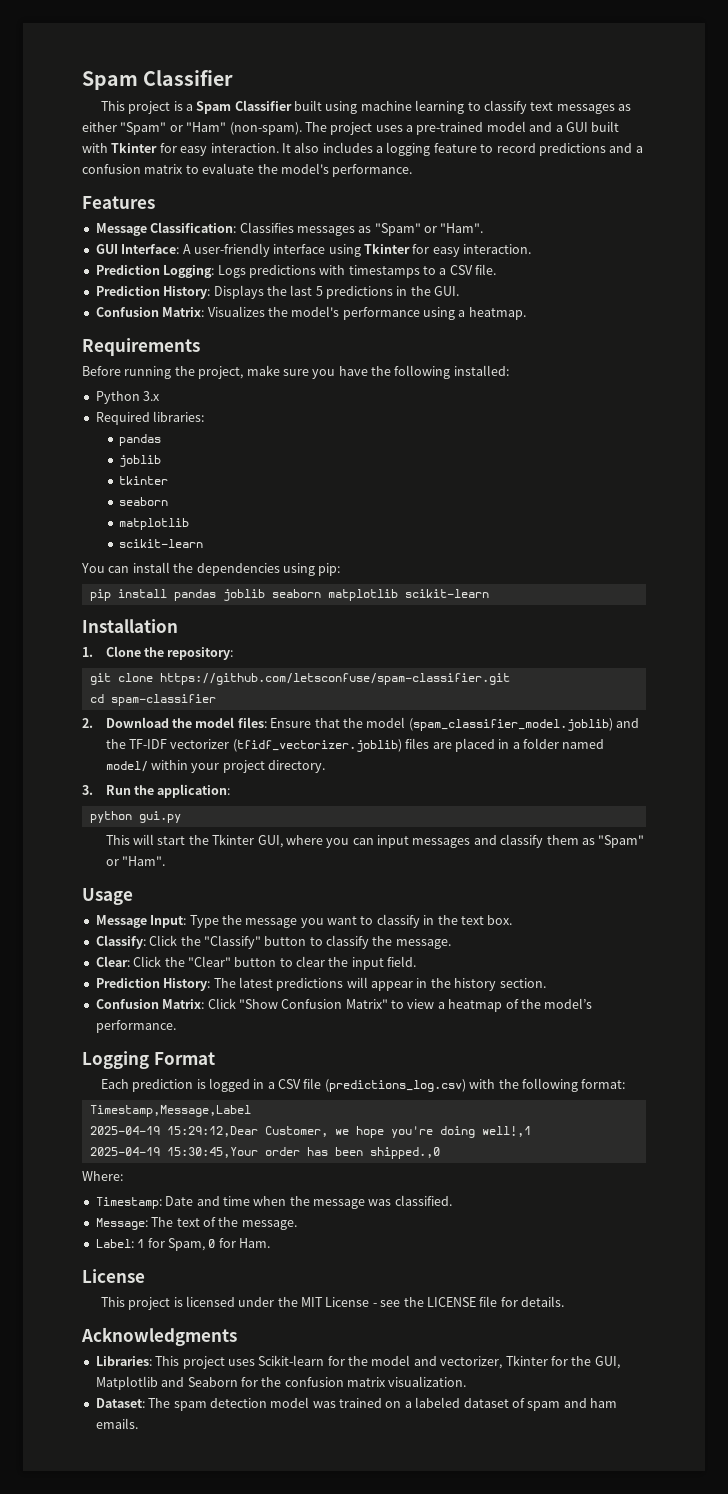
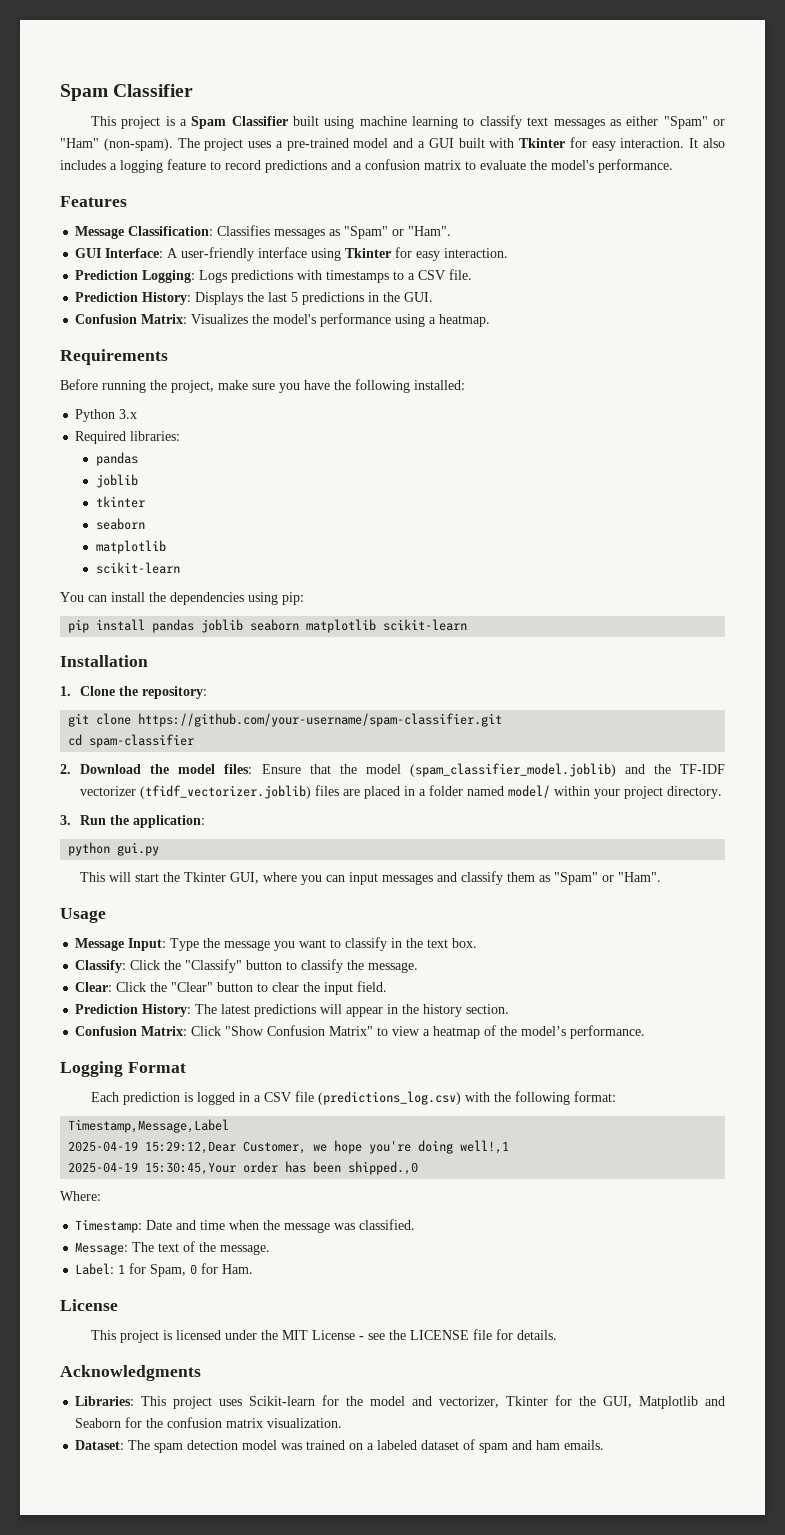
- git clone https://github.com/letsconfuse/spam-classifier.git
+ git clone https://github.com/your-username/spam-classifier.git

